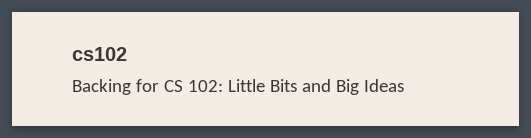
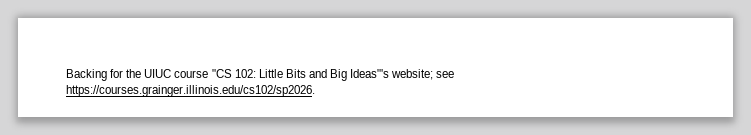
- cs102
- Backing for CS 102: Little Bits and Big Ideas
+ Backing for the UIUC course "CS 102: Little Bits and Big Ideas"'s website; see https://courses.grainger.illinois.edu/cs102/sp2026.

